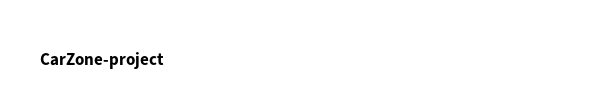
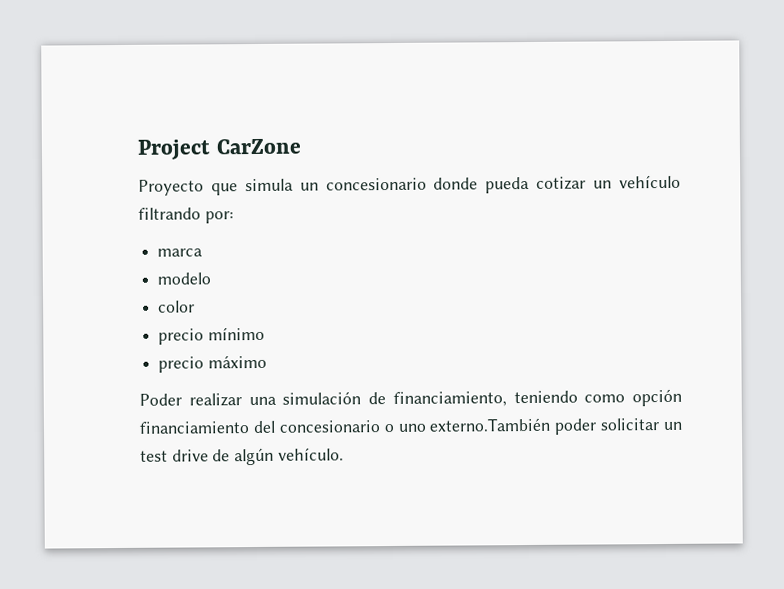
- CarZone-project
+ Project CarZone
+ Proyecto que simula un concesionario donde pueda cotizar un vehículo filtrando por:
+ marca
+ modelo
+ color
+ precio mínimo
+ precio máximo
+ Poder realizar una simulación de financiamiento, teniendo como opción financiamiento del concesionario o uno externo.También poder solicitar un test drive de algún vehículo.

